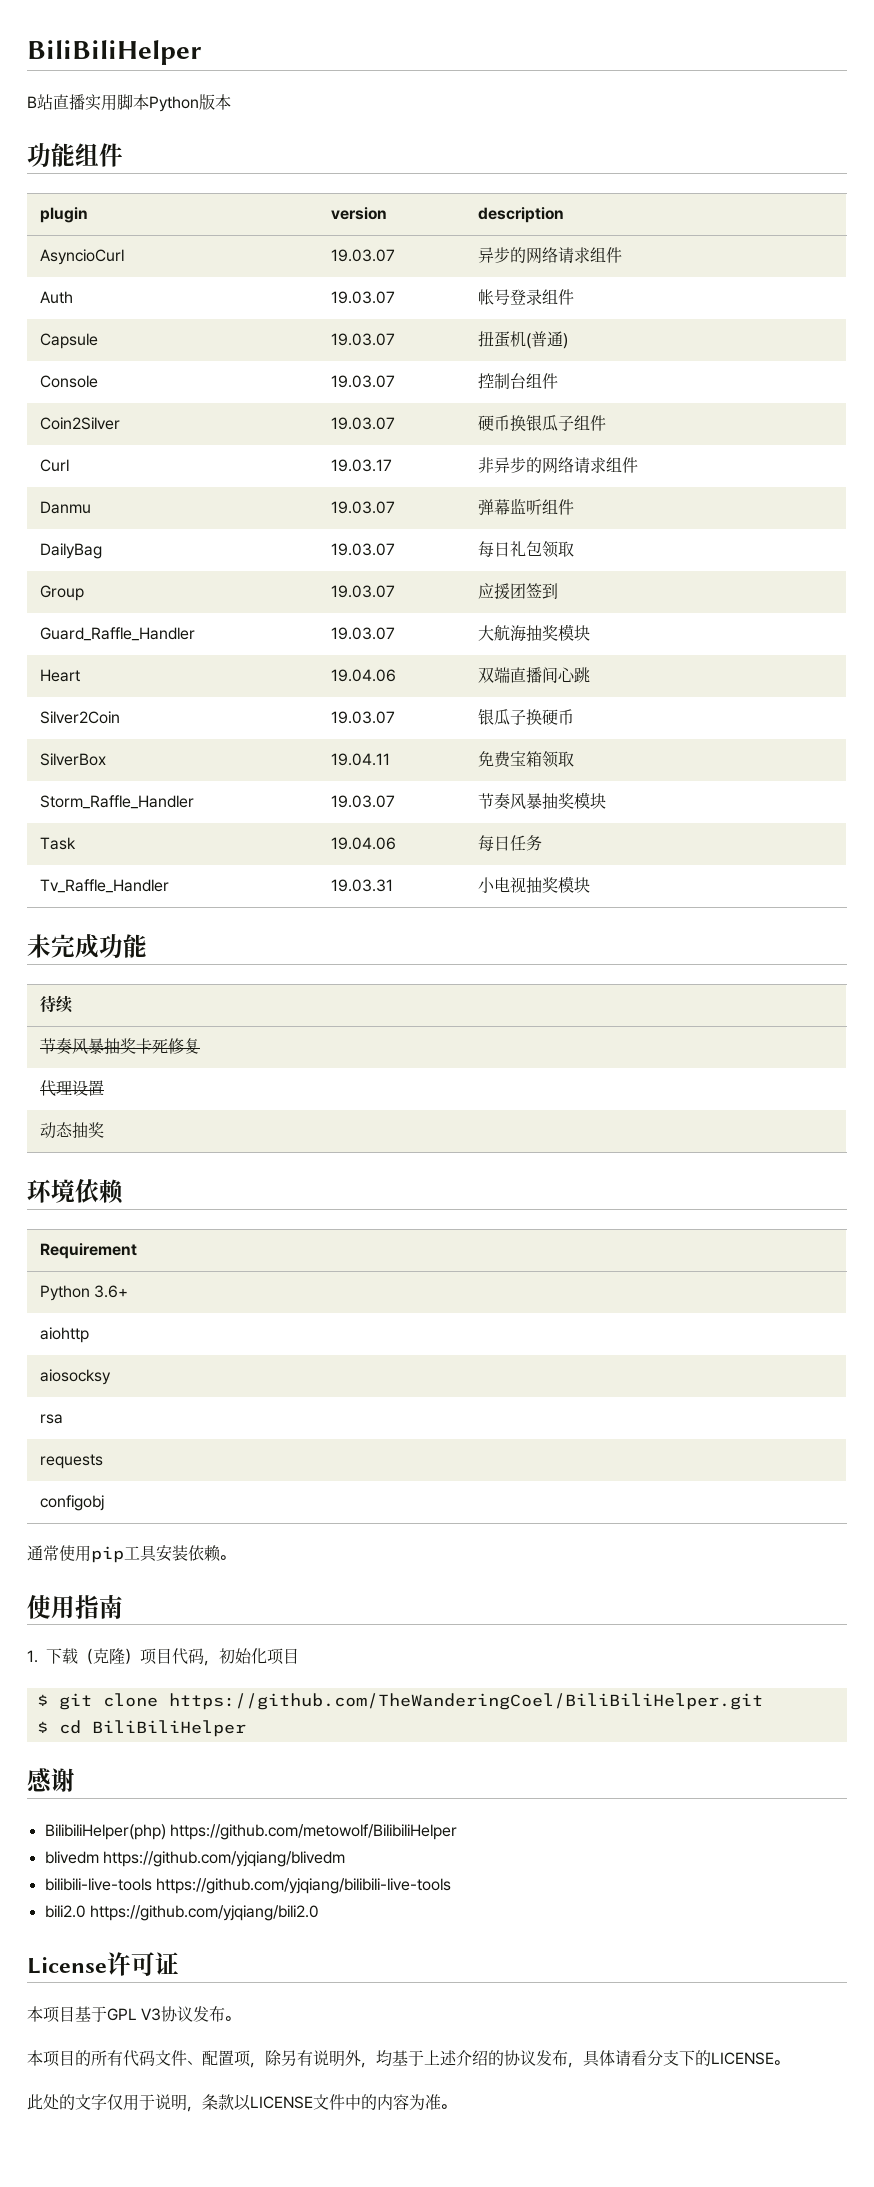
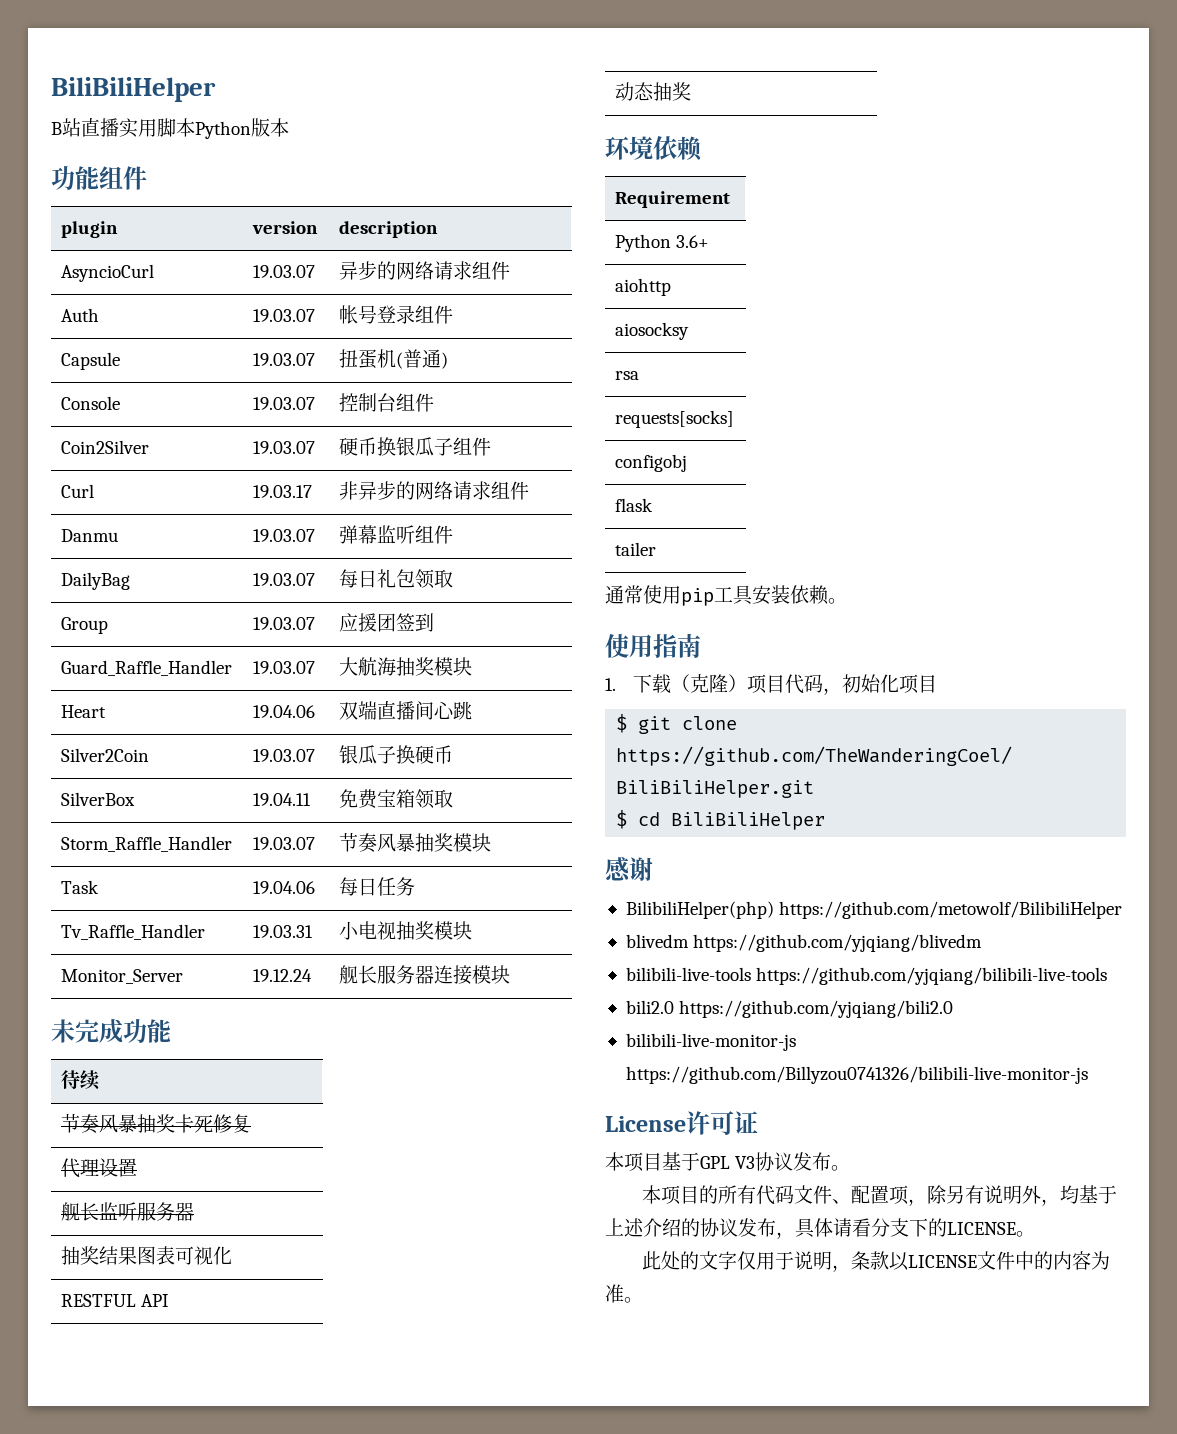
+ Monitor_Server | 19.12.24 | 舰长服务器连接模块
+ 舰长监听服务器
+ 抽奖结果图表可视化
+ RESTFUL API
- requests
+ requests[socks]
+ flask
+ tailer
+ bilibili-live-monitor-js https://github.com/Billyzou0741326/bilibili-live-monitor-js

